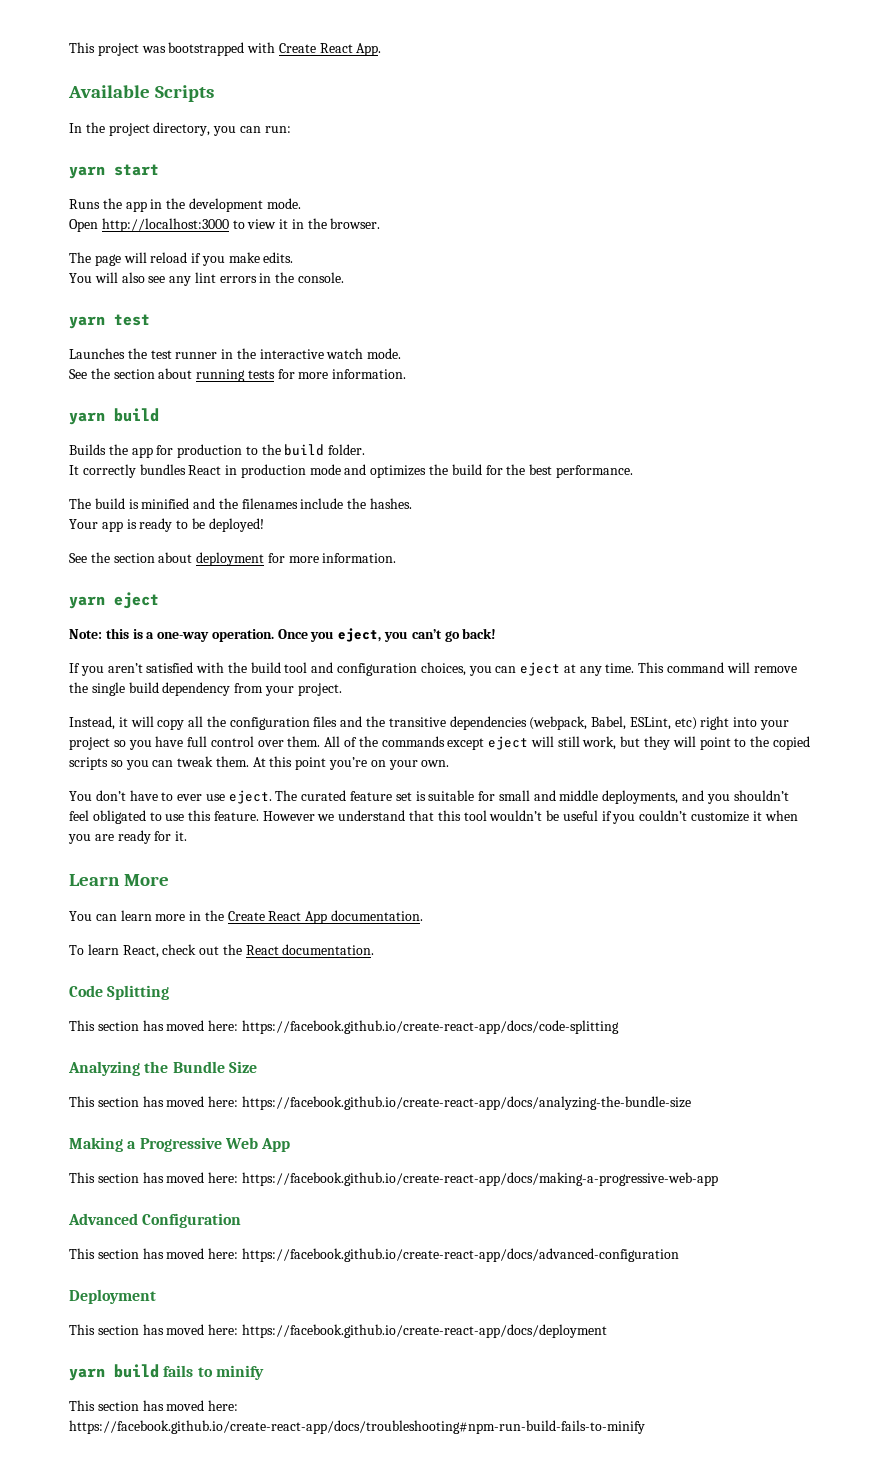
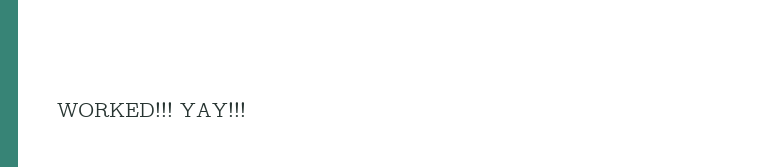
- This project was bootstrapped with Create React App.
- Available Scripts
- In the project directory, you can run:
- yarn start
- Runs the app in the development mode.
- Open http://localhost:3000 to view it in the browser.
- The page will reload if you make edits.
- You will also see any lint errors in the console.
- yarn test
- Launches the test runner in the interactive watch mode.
- See the section about running tests for more information.
- yarn build
- Builds the app for production to the build folder.
- It correctly bundles React in production mode and optimizes the build for the best performance.
- The build is minified and the filenames include the hashes.
- Your app is ready to be deployed!
- See the section about deployment for more information.
- yarn eject
- Note: this is a one-way operation. Once you eject, you can’t go back!
- If you aren’t satisfied with the build tool and configuration choices, you can eject at any time. This command will remove the single build dependency from your project.
- Instead, it will copy all the configuration files and the transitive dependencies (webpack, Babel, ESLint, etc) right into your project so you have full control over them. All of the commands except eject will still work, but they will point to the copied scripts so you can tweak them. At this point you’re on your own.
- You don’t have to ever use eject. The curated feature set is suitable for small and middle deployments, and you shouldn’t feel obligated to use this feature. However we understand that this tool wouldn’t be useful if you couldn’t customize it when you are ready for it.
- Learn More
- You can learn more in the Create React App documentation.
- To learn React, check out the React documentation.
- Code Splitting
- This section has moved here: https://facebook.github.io/create-react-app/docs/code-splitting
- Analyzing the Bundle Size
- This section has moved here: https://facebook.github.io/create-react-app/docs/analyzing-the-bundle-size
- Making a Progressive Web App
- This section has moved here: https://facebook.github.io/create-react-app/docs/making-a-progressive-web-app
- Advanced Configuration
- This section has moved here: https://facebook.github.io/create-react-app/docs/advanced-configuration
- Deployment
- This section has moved here: https://facebook.github.io/create-react-app/docs/deployment
- yarn build fails to minify
- This section has moved here: https://facebook.github.io/create-react-app/docs/troubleshooting#npm-run-build-fails-to-minify
+ WORKED!!! YAY!!!

